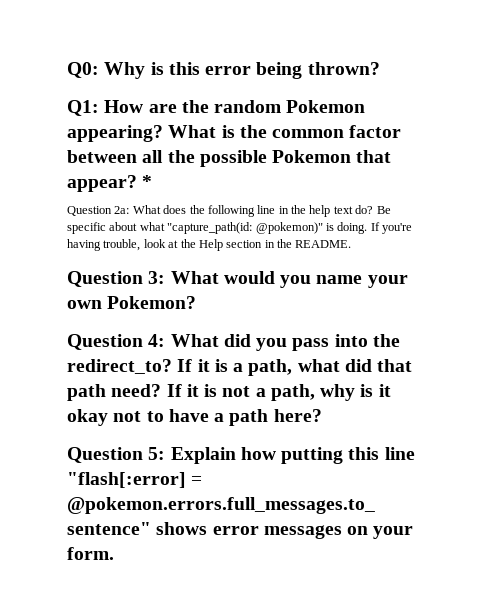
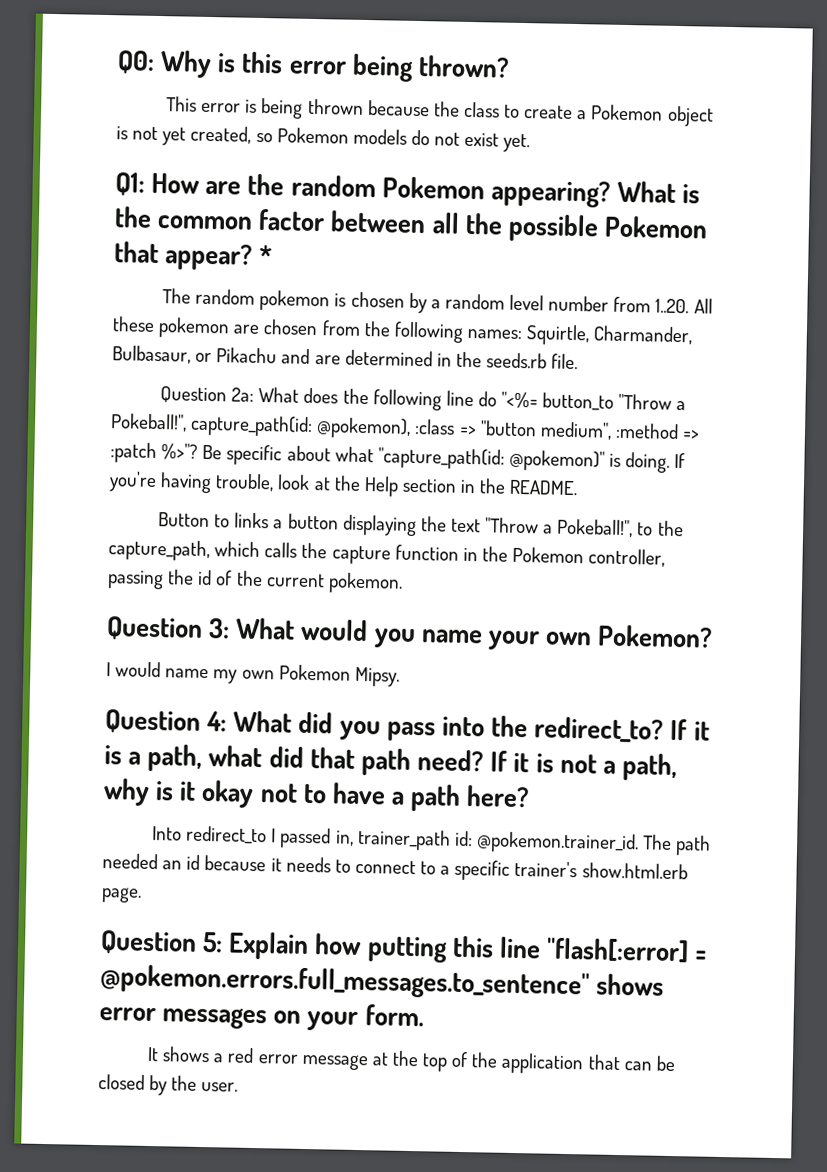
+ This error is being thrown because the class to create a Pokemon object is not yet created, so Pokemon models do not exist yet.
+ The random pokemon is chosen by a random level number from 1..20. All these pokemon are chosen from the following names: Squirtle, Charmander, Bulbasaur, or Pikachu and are determined in the seeds.rb file.
- Question 2a: What does the following line in the help text do?
+ Question 2a: What does the following line do "<%= button_to "Throw a Pokeball!", capture_path(id: @pokemon), :class => "button medium", :method => :patch %>"?
+ Button to links a button displaying the text "Throw a Pokeball!", to the capture_path, which calls the capture function in the Pokemon controller, passing the id of the current pokemon.
+ I would name my own Pokemon Mipsy.
+ Into redirect_to I passed in, trainer_path id: @pokemon.trainer_id. The path needed an id because it needs to connect to a specific trainer's show.html.erb page.
+ It shows a red error message at the top of the application that can be closed by the user.

